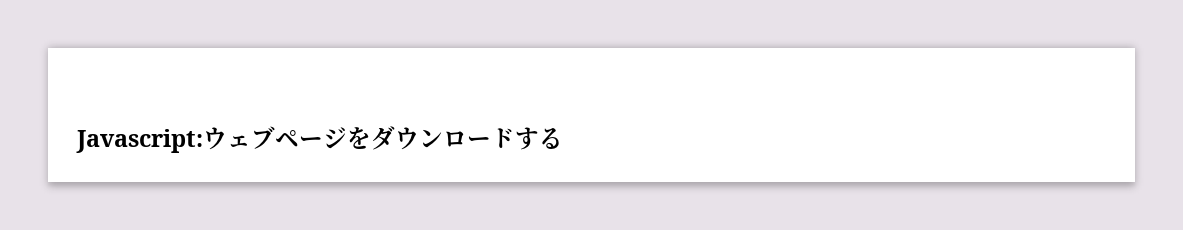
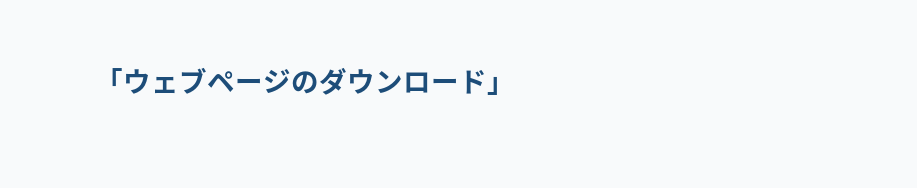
- Javascript:ウェブページをダウンロードする
+ 「ウェブページのダウンロード」

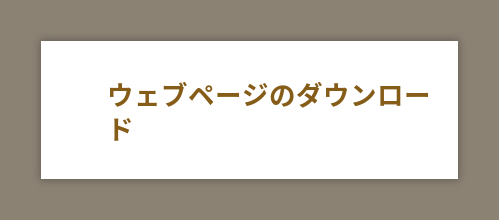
- 「ウェブページのダウンロード」
+ ウェブページのダウンロード

